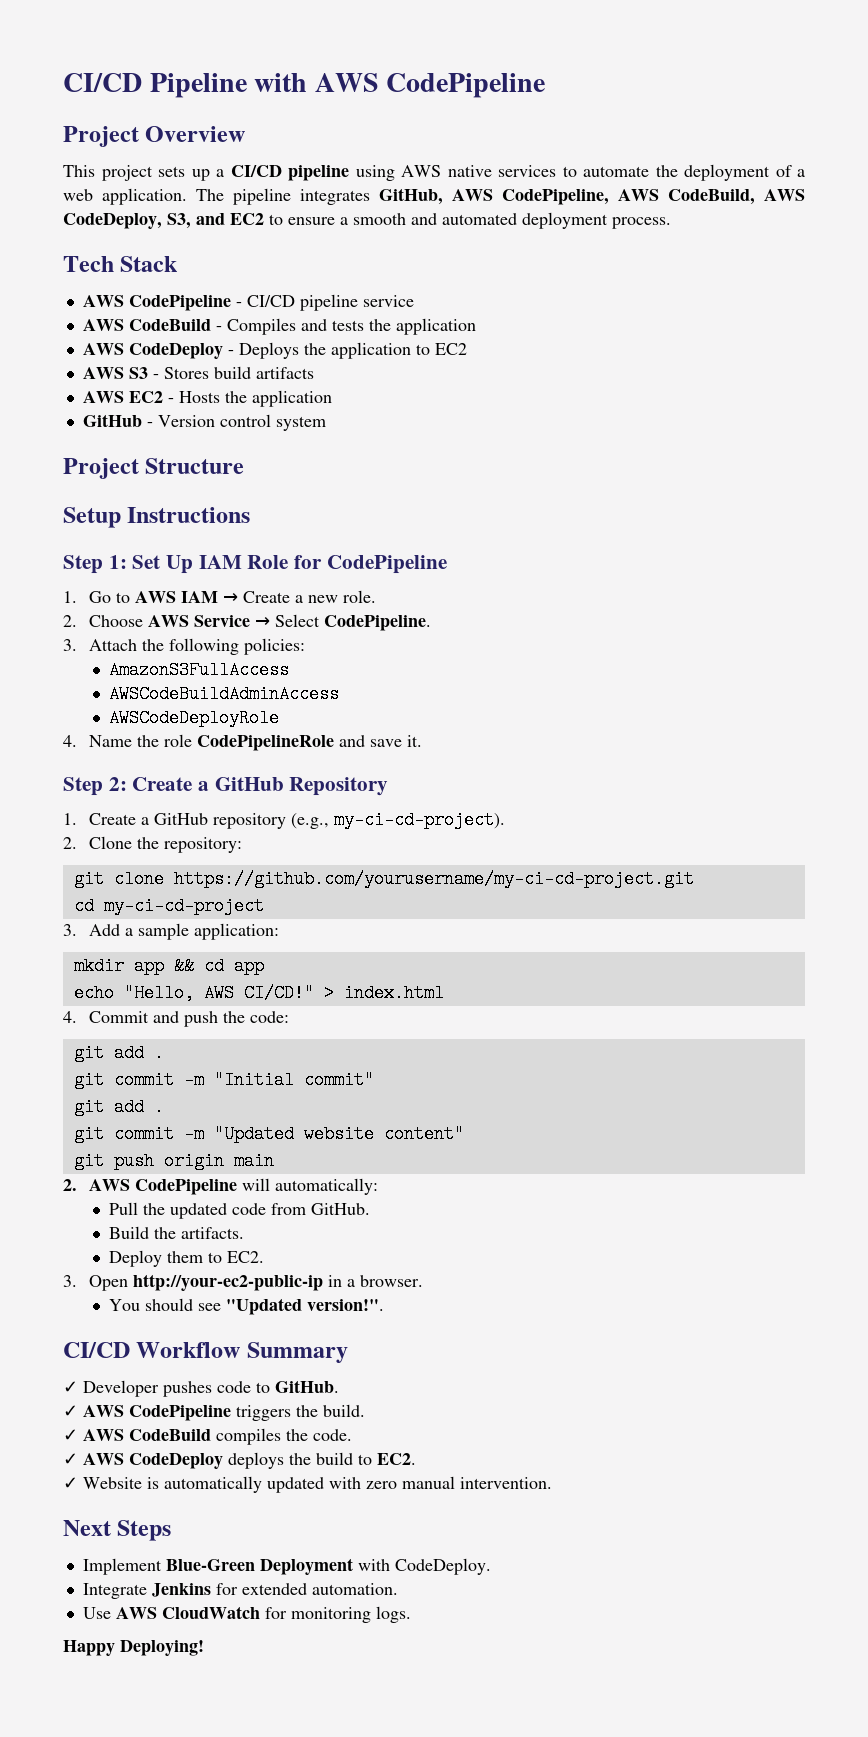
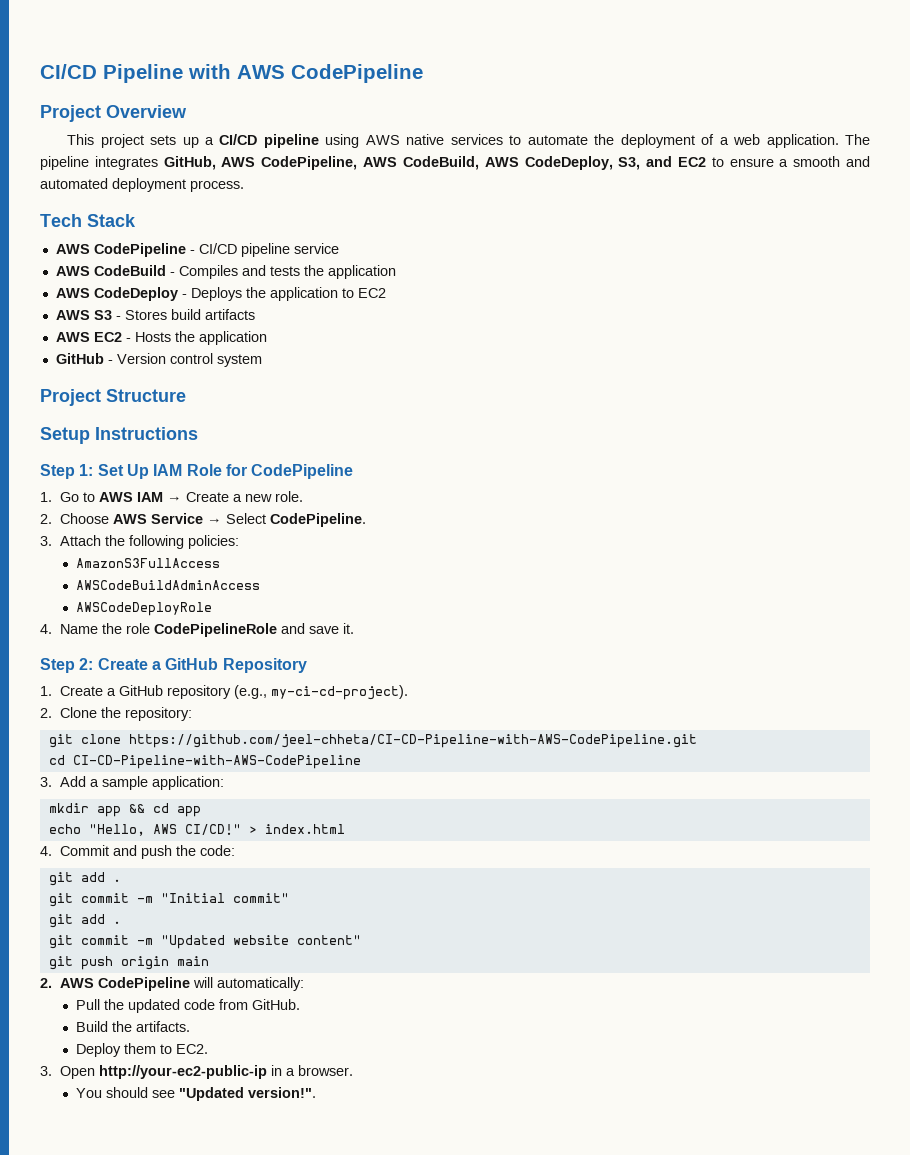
- git clone https://github.com/yourusername/my-ci-cd-project.git
- cd my-ci-cd-project
+ git clone https://github.com/jeel-chheta/CI-CD-Pipeline-with-AWS-CodePipeline.git
+ cd CI-CD-Pipeline-with-AWS-CodePipeline
- CI/CD Workflow Summary
- ✓ Developer pushes code to GitHub.
- ✓ AWS CodePipeline triggers the build.
- ✓ AWS CodeBuild compiles the code.
- ✓ AWS CodeDeploy deploys the build to EC2.
- ✓ Website is automatically updated with zero manual intervention.
- Next Steps
- Implement Blue-Green Deployment with CodeDeploy.
- Integrate Jenkins for extended automation.
- Use AWS CloudWatch for monitoring logs.
- Happy Deploying!

